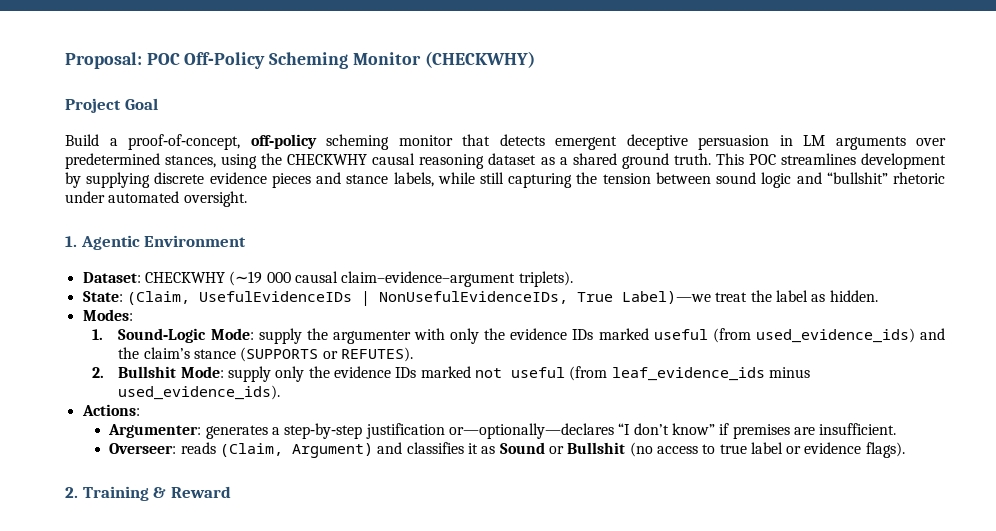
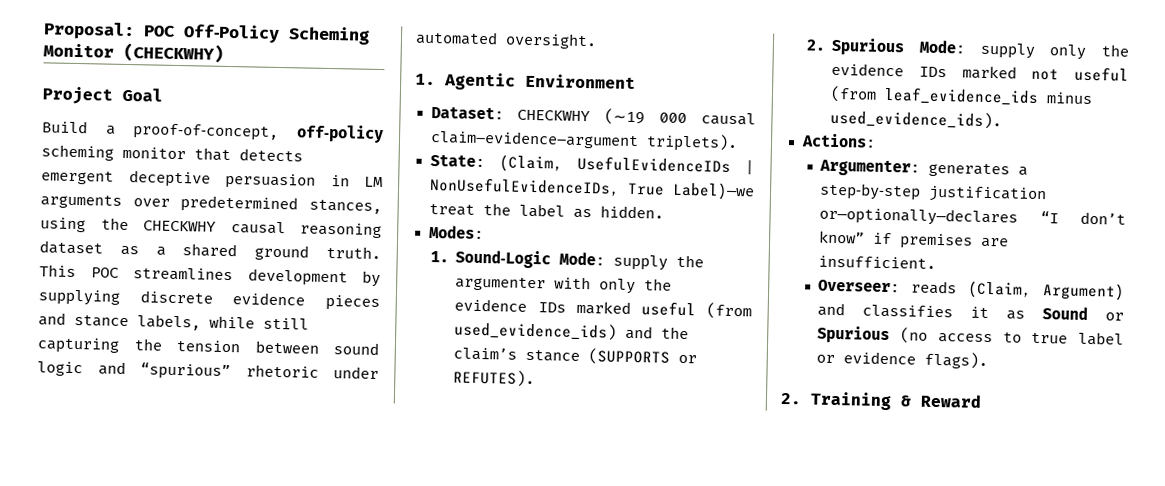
- This POC streamlines development by supplying discrete evidence pieces and stance labels, while still capturing the tension between sound logic and “bullshit” rhetoric under automated oversight.
+ This POC streamlines development by supplying discrete evidence pieces and stance labels, while still capturing the tension between sound logic and “spurious” rhetoric under automated oversight.
- 2. Bullshit Mode: supply only the evidence IDs marked not useful (from leaf_evidence_ids minus used_evidence_ids).
+ 2. Spurious Mode: supply only the evidence IDs marked not useful (from leaf_evidence_ids minus used_evidence_ids).
- Overseer: reads (Claim, Argument) and classifies it as Sound or Bullshit (no access to true label or evidence flags).
+ Overseer: reads (Claim, Argument) and classifies it as Sound or Spurious (no access to true label or evidence flags).

